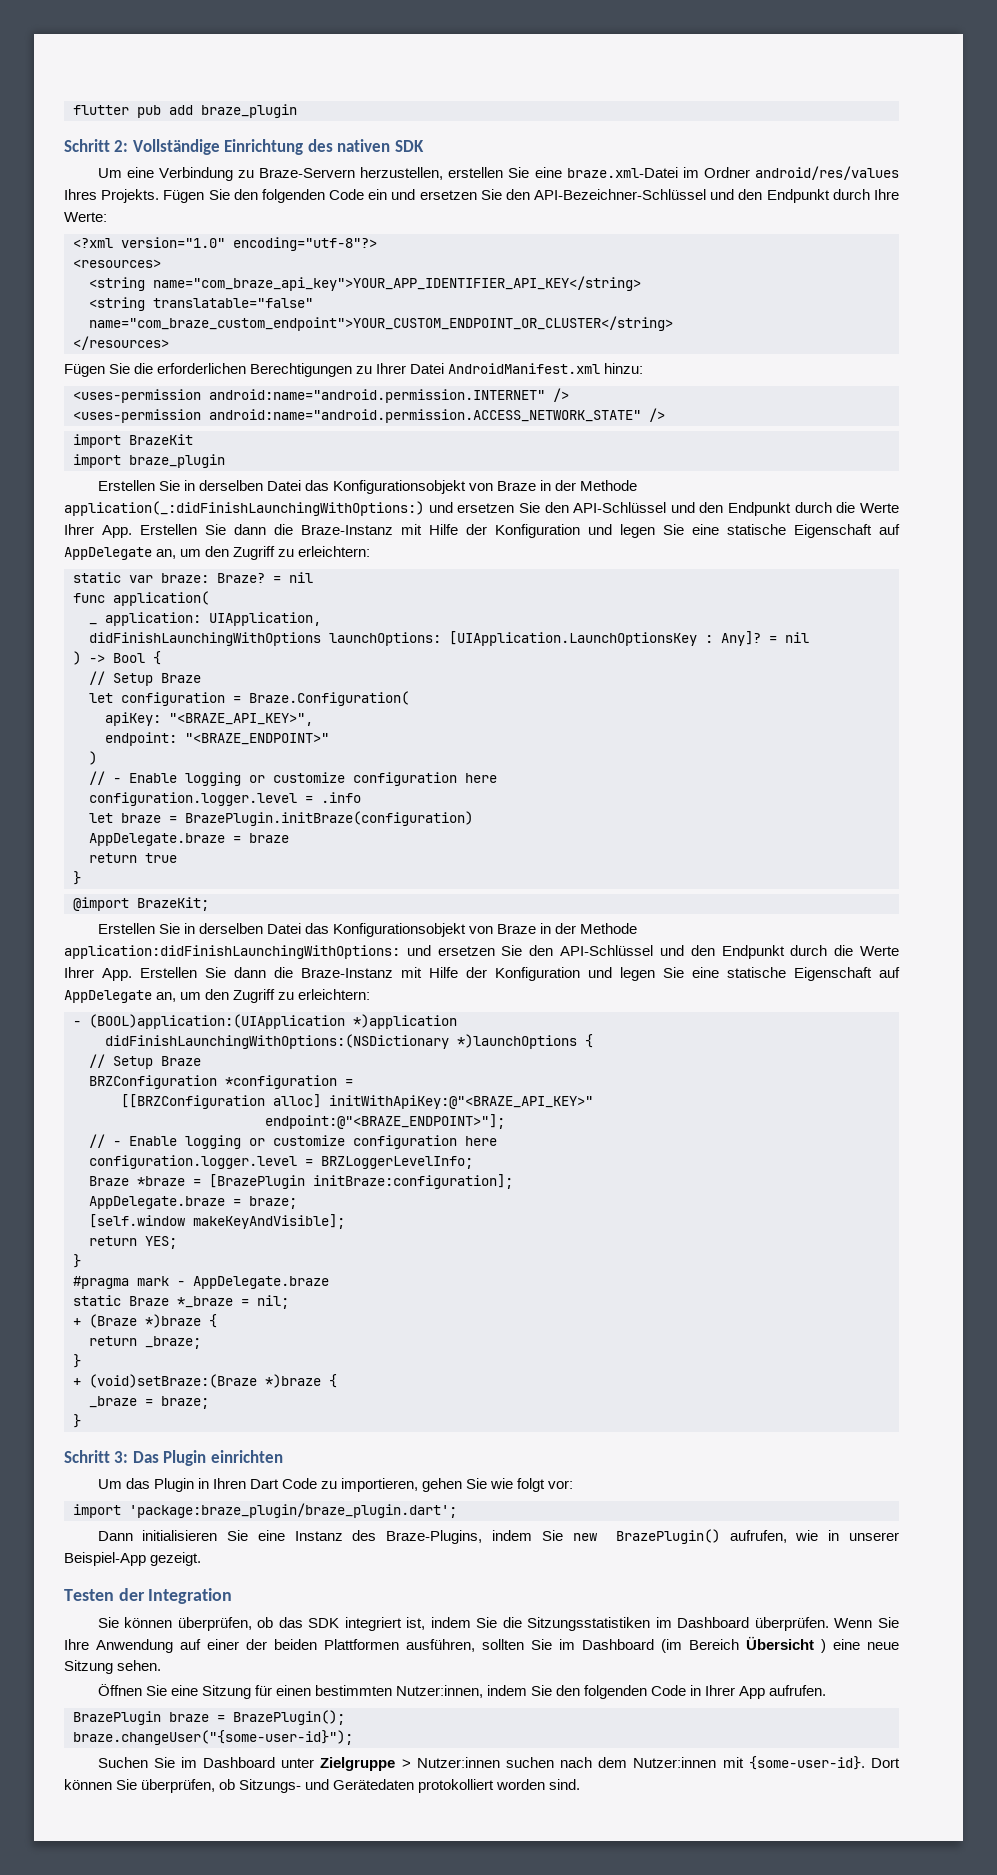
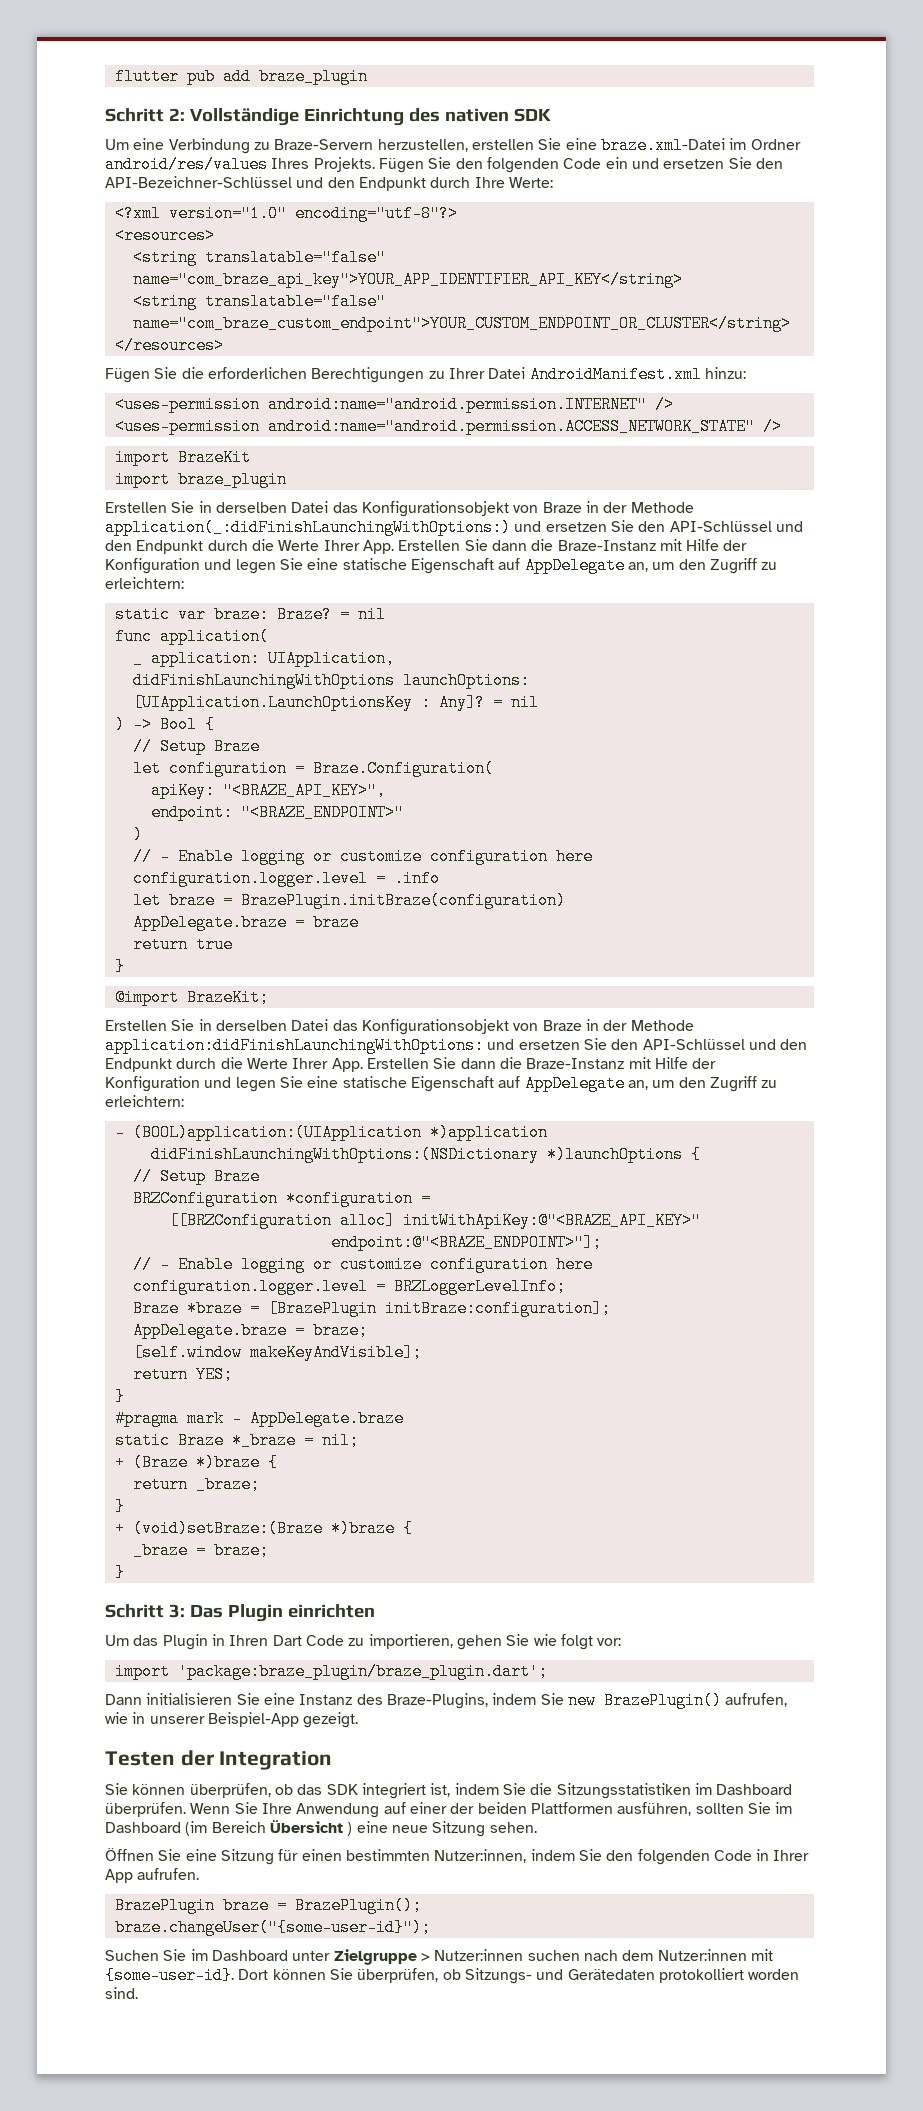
- <string name="com_braze_api_key">YOUR_APP_IDENTIFIER_API_KEY</string>
+ <string translatable="false" name="com_braze_api_key">YOUR_APP_IDENTIFIER_API_KEY</string>

